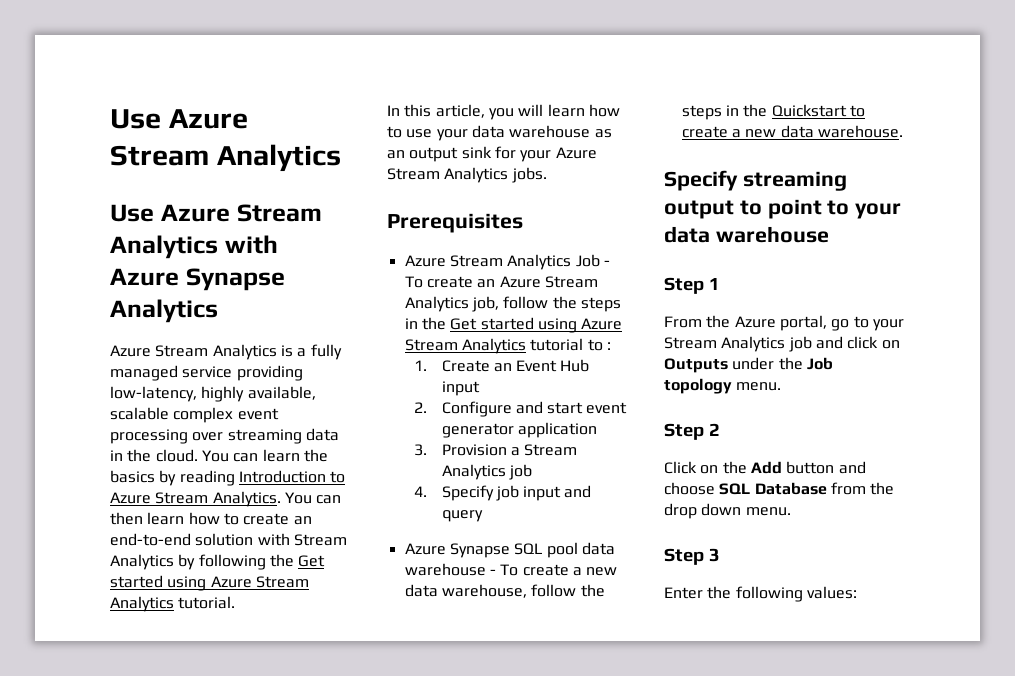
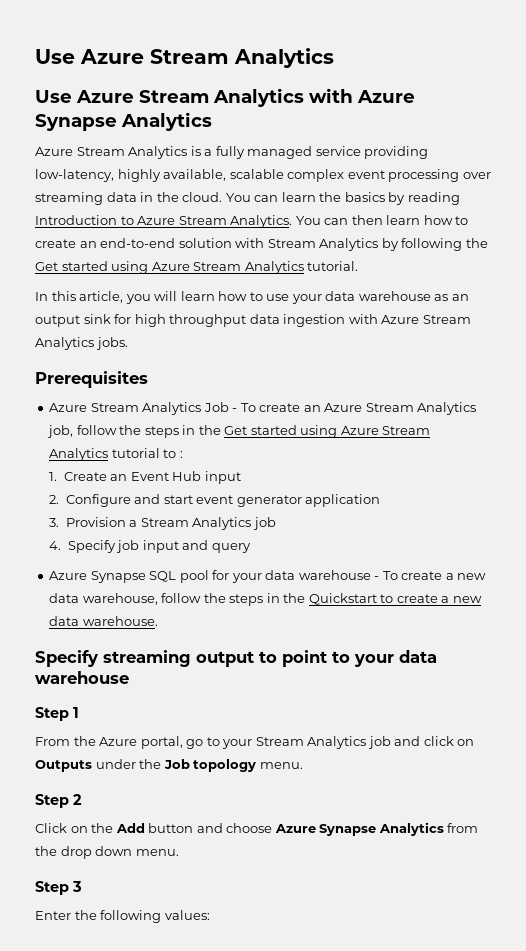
- In this article, you will learn how to use your data warehouse as an output sink for your Azure Stream Analytics jobs.
+ In this article, you will learn how to use your data warehouse as an output sink for high throughput data ingestion with Azure Stream Analytics jobs.
- Azure Synapse SQL pool data warehouse - To create a new data warehouse, follow the steps in the Quickstart to create a new data warehouse.
+ Azure Synapse SQL pool for your data warehouse - To create a new data warehouse, follow the steps in the Quickstart to create a new data warehouse.
- Click on the Add button and choose SQL Database from the drop down menu.
+ Click on the Add button and choose Azure Synapse Analytics from the drop down menu.

